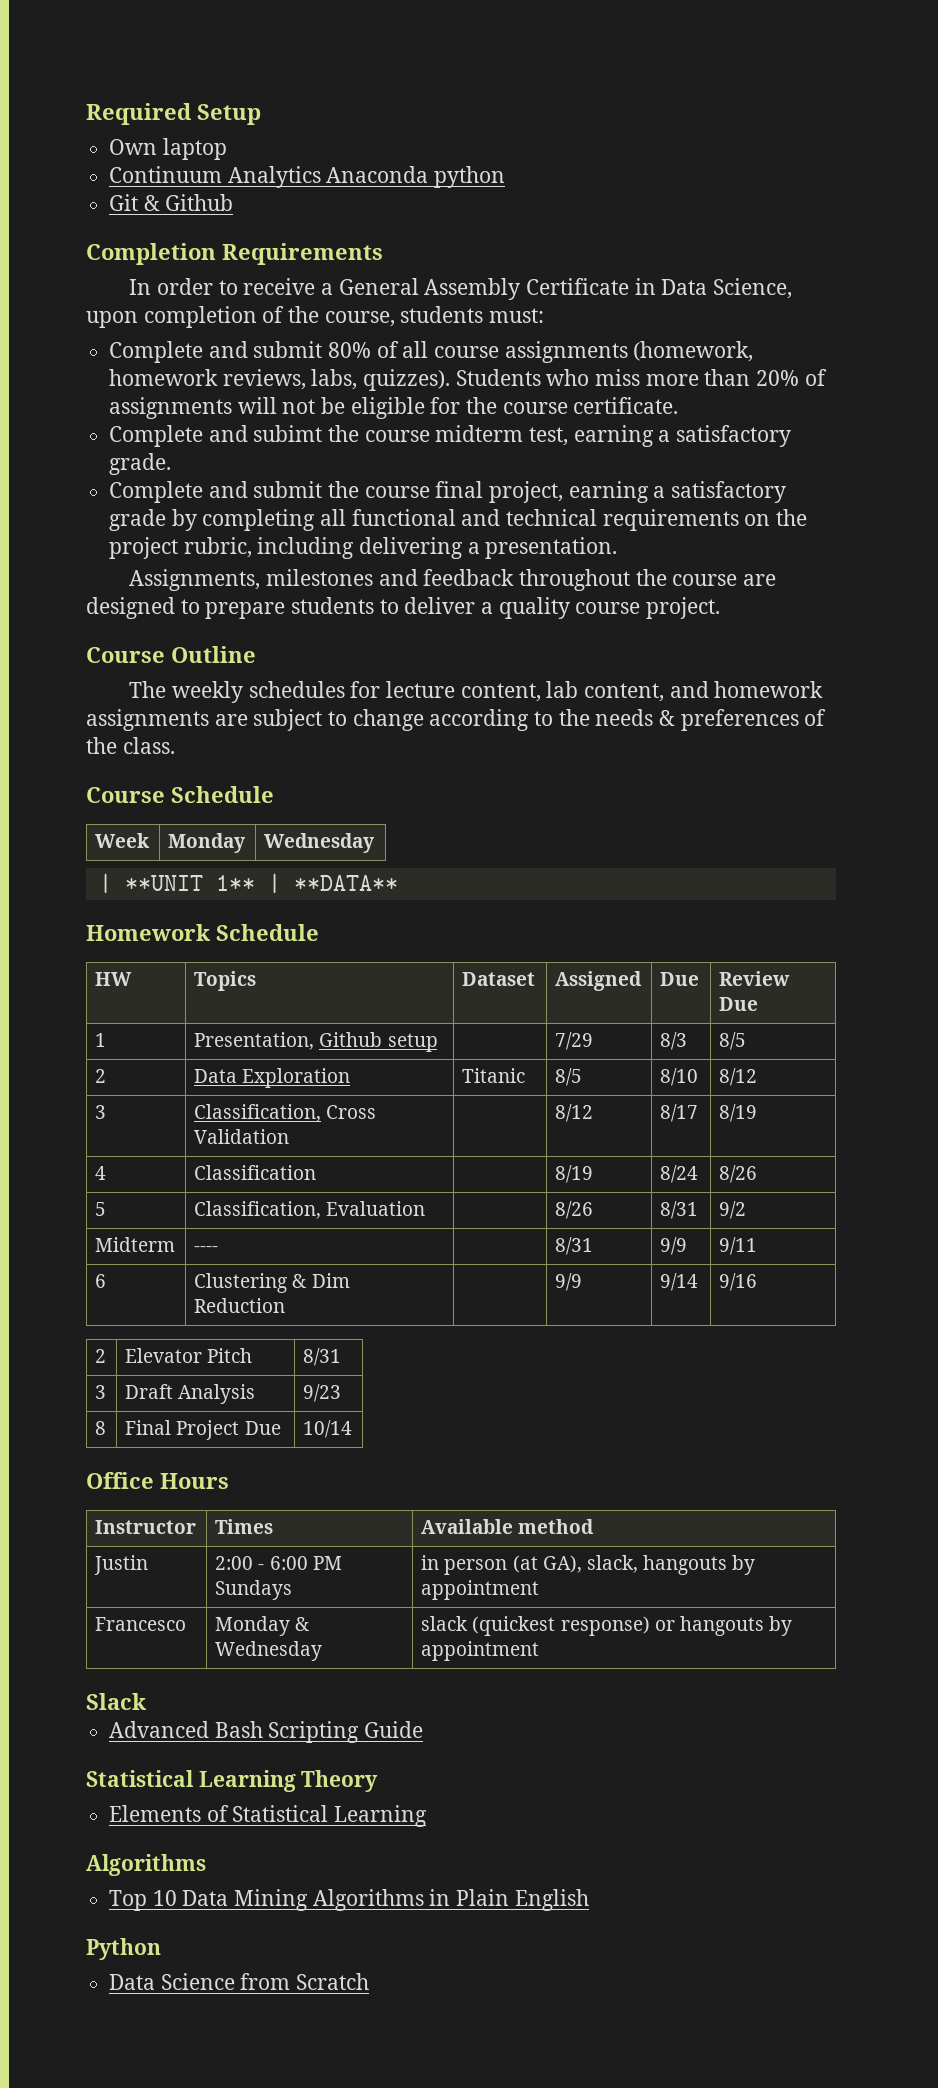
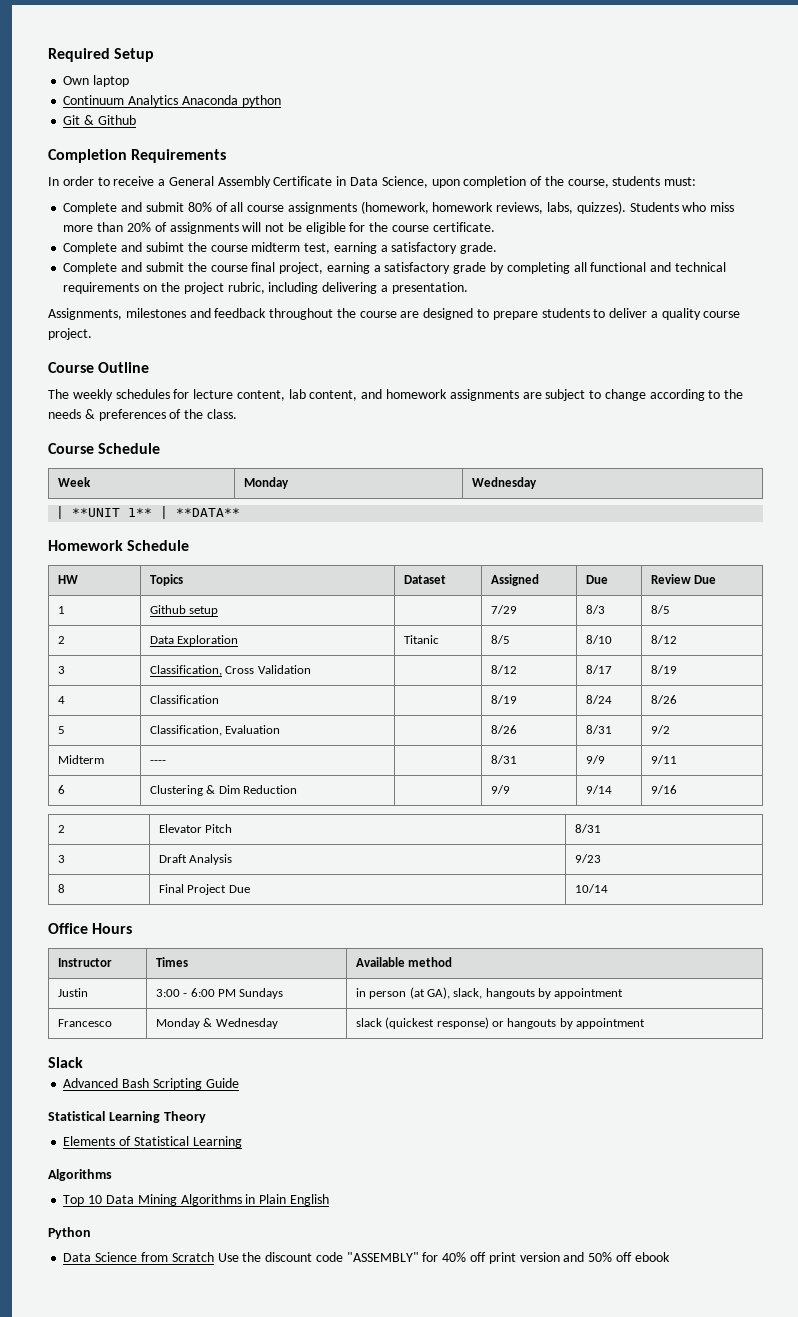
- 1 | Presentation, Github setup | | 7/29 | 8/3 | 8/5
+ 1 | Github setup | | 7/29 | 8/3 | 8/5
- Justin | 2:00 - 6:00 PM Sundays | in person (at GA), slack, hangouts by appointment
+ Justin | 3:00 - 6:00 PM Sundays | in person (at GA), slack, hangouts by appointment
- Data Science from Scratch
+ Data Science from Scratch Use the discount code "ASSEMBLY" for 40% off print version and 50% off ebook

